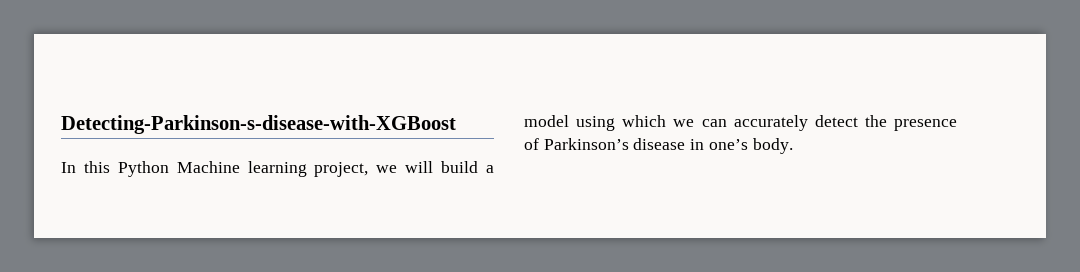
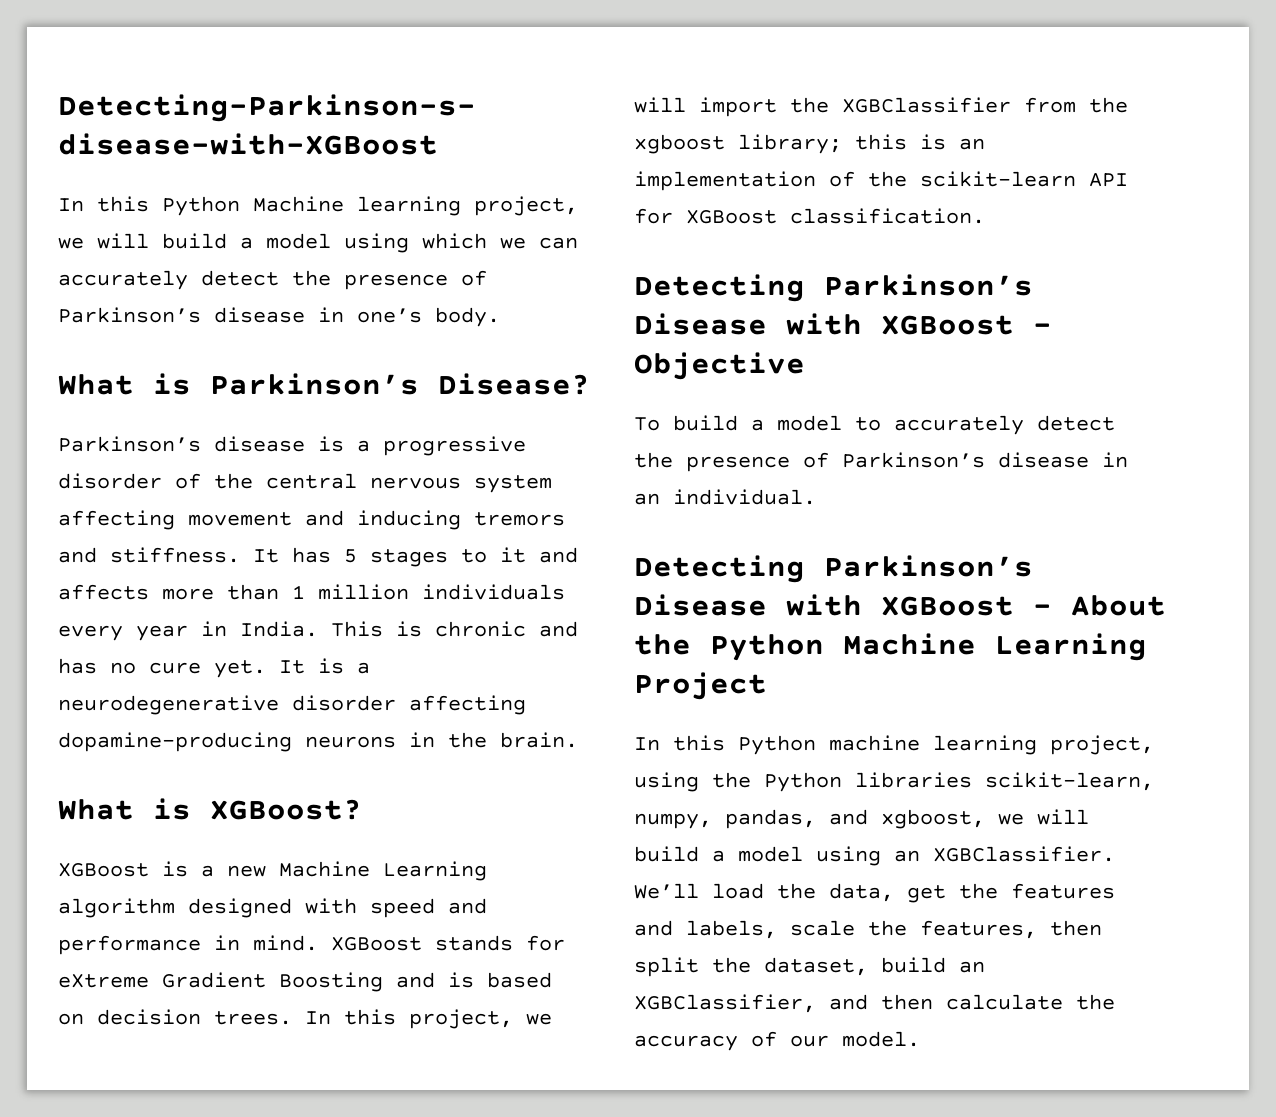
+ What is Parkinson’s Disease?
+ Parkinson’s disease is a progressive disorder of the central nervous system affecting movement and inducing tremors and stiffness. It has 5 stages to it and affects more than 1 million individuals every year in India. This is chronic and has no cure yet. It is a neurodegenerative disorder affecting dopamine-producing neurons in the brain.
+ What is XGBoost?
+ XGBoost is a new Machine Learning algorithm designed with speed and performance in mind. XGBoost stands for eXtreme Gradient Boosting and is based on decision trees. In this project, we will import the XGBClassifier from the xgboost library; this is an implementation of the scikit-learn API for XGBoost classification.
+ Detecting Parkinson’s Disease with XGBoost – Objective
+ To build a model to accurately detect the presence of Parkinson’s disease in an individual.
+ Detecting Parkinson’s Disease with XGBoost – About the Python Machine Learning Project
+ In this Python machine learning project, using the Python libraries scikit-learn, numpy, pandas, and xgboost, we will build a model using an XGBClassifier. We’ll load the data, get the features and labels, scale the features, then split the dataset, build an XGBClassifier, and then calculate the accuracy of our model.

